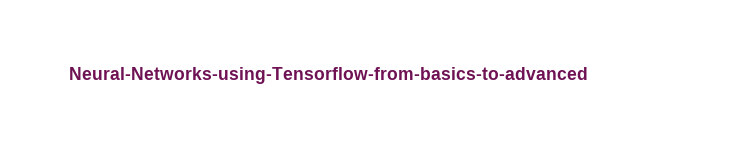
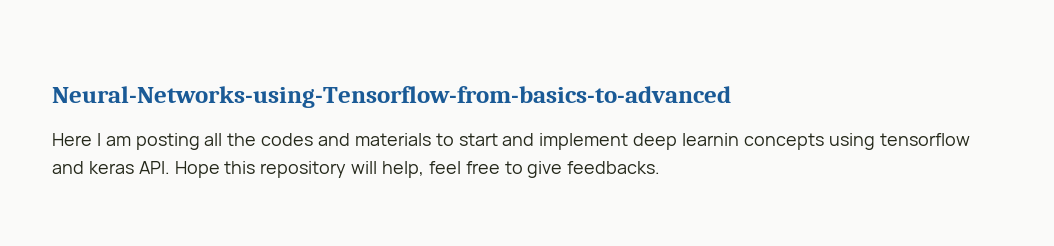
+ Here I am posting all the codes and materials to start and implement deep learnin concepts using tensorflow and keras API. Hope this repository will help, feel free to give feedbacks.

